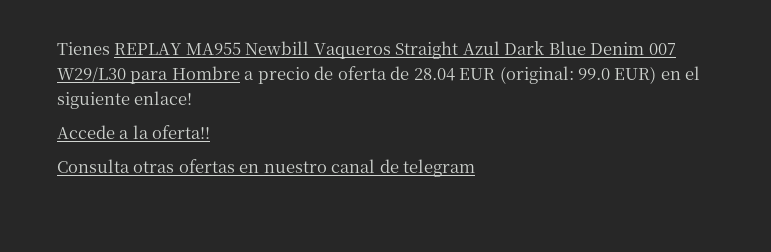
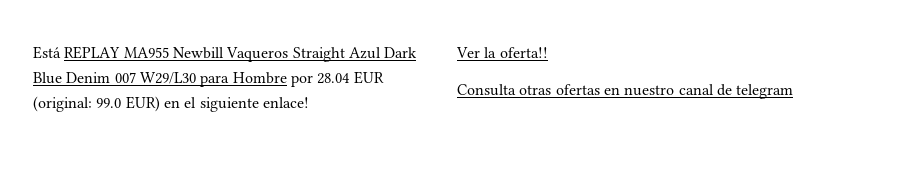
- Tienes REPLAY MA955 Newbill Vaqueros Straight Azul Dark Blue Denim 007 W29/L30 para Hombre a precio de oferta de 28.04 EUR (original: 99.0 EUR) en el siguiente enlace!
+ Está REPLAY MA955 Newbill Vaqueros Straight Azul Dark Blue Denim 007 W29/L30 para Hombre por 28.04 EUR (original: 99.0 EUR) en el siguiente enlace!
- Accede a la oferta!!
+ Ver la oferta!!

